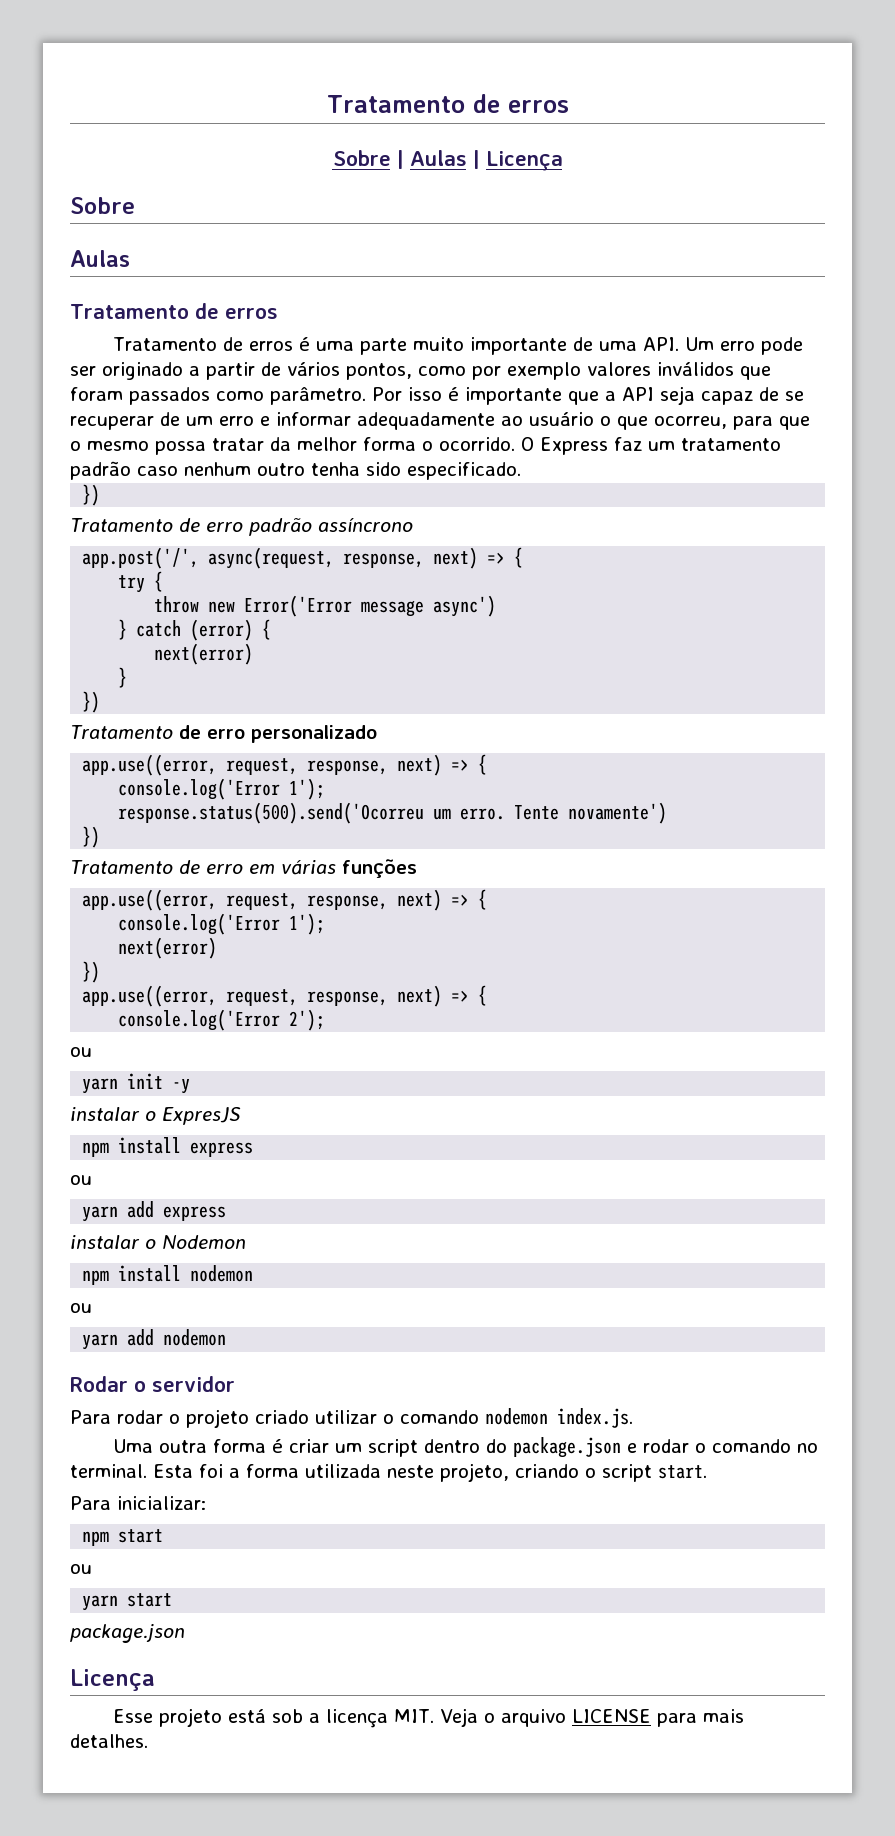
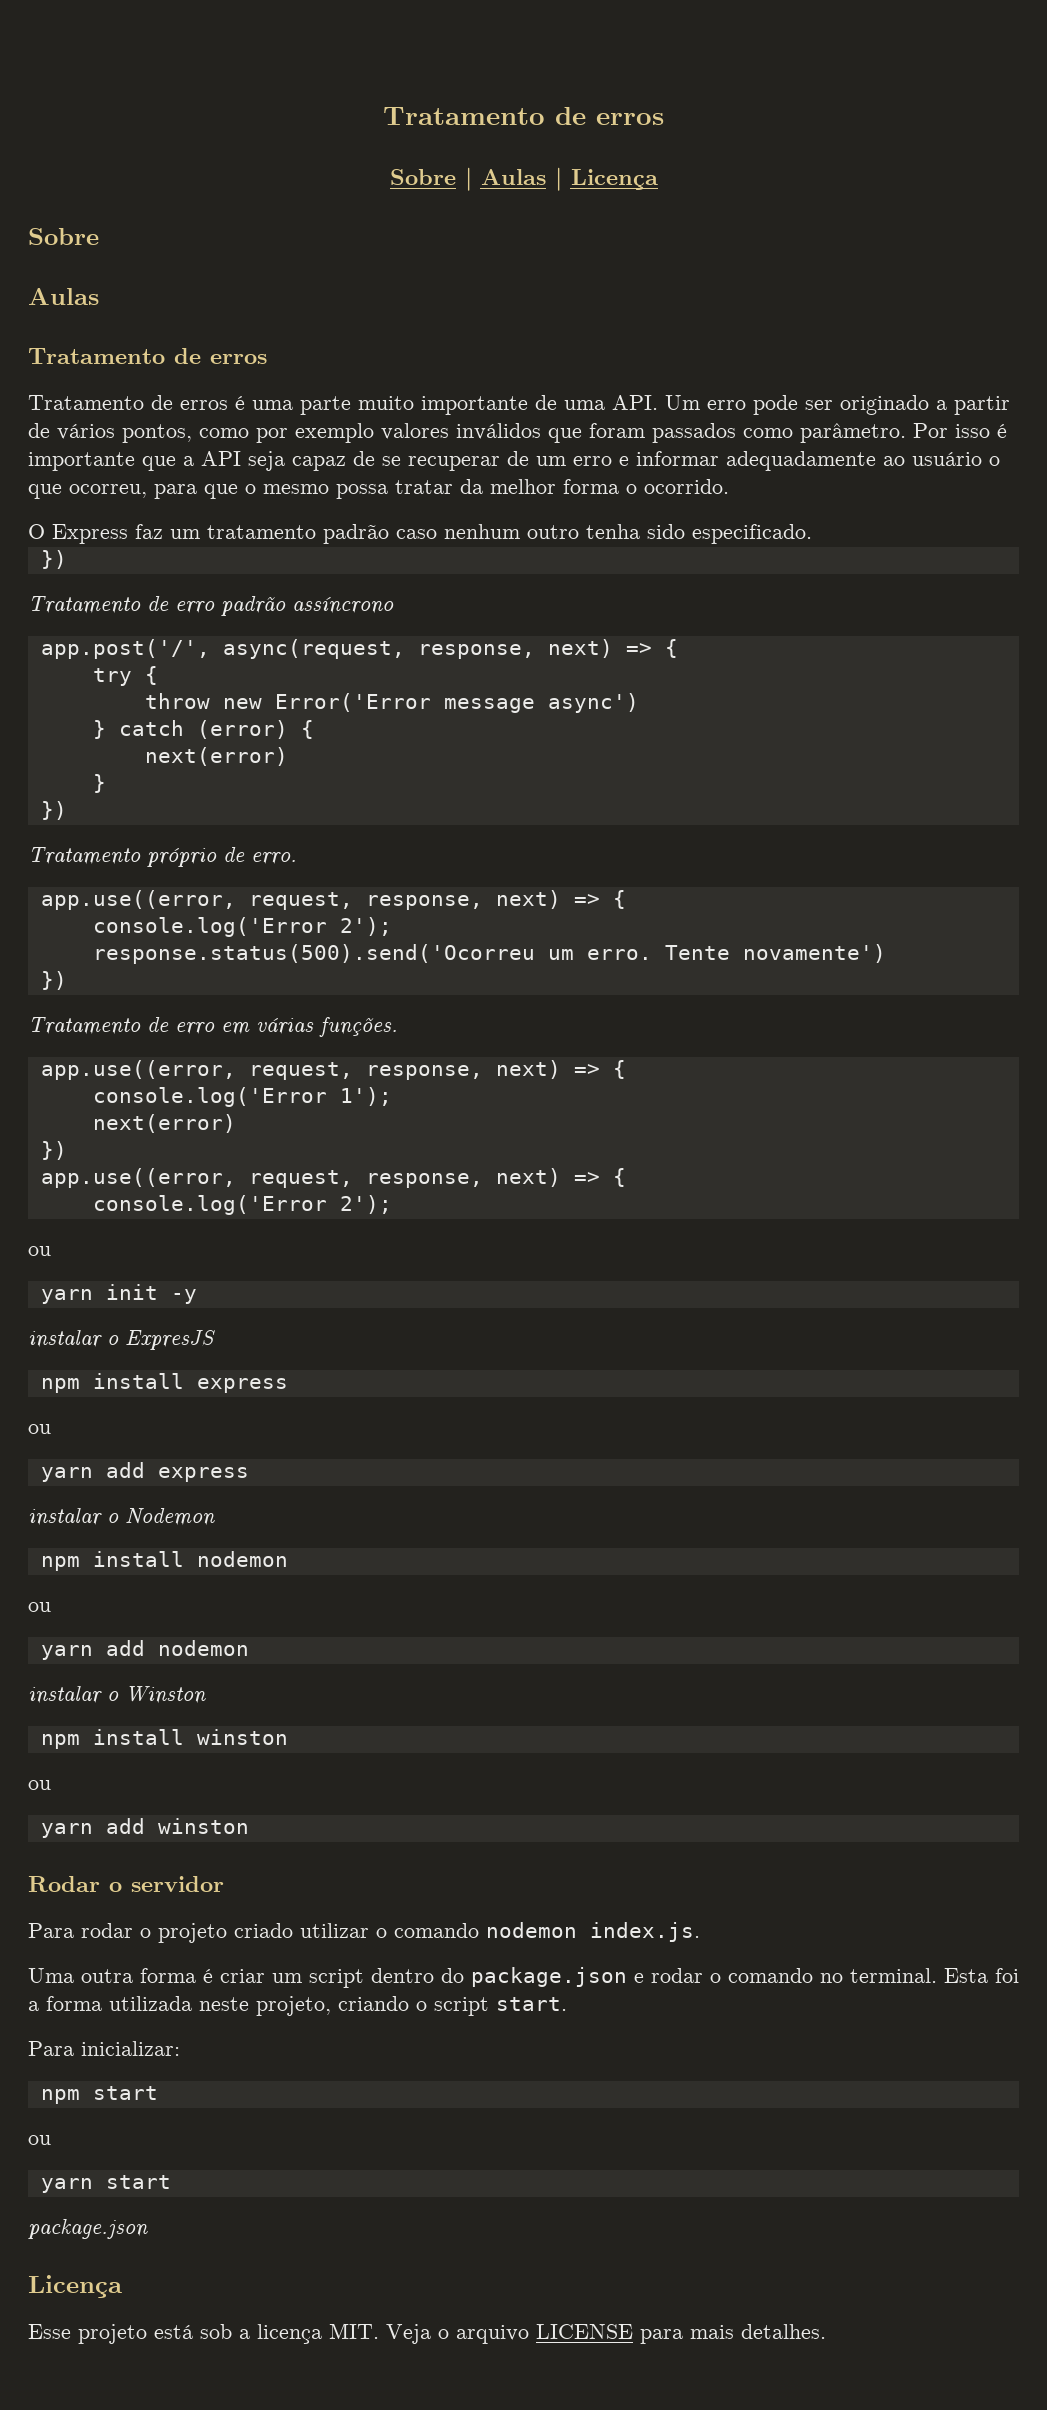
- Por isso é importante que a API seja capaz de se recuperar de um erro e informar adequadamente ao usuário o que ocorreu, para que o mesmo possa tratar da melhor forma o ocorrido. O Express faz um tratamento padrão caso nenhum outro tenha sido especificado.
+ Por isso é importante que a API seja capaz de se recuperar de um erro e informar adequadamente ao usuário o que ocorreu, para que o mesmo possa tratar da melhor forma o ocorrido.
+ O Express faz um tratamento padrão caso nenhum outro tenha sido especificado.
- Tratamento de erro personalizado
+ Tratamento próprio de erro.
  app.use((error, request, response, next) => {
- console.log('Error 1');
+ console.log('Error 2');
- Tratamento de erro em várias funções
+ Tratamento de erro em várias funções.
+ instalar o Winston
+ npm install winston
+ ou
+ yarn add winston

